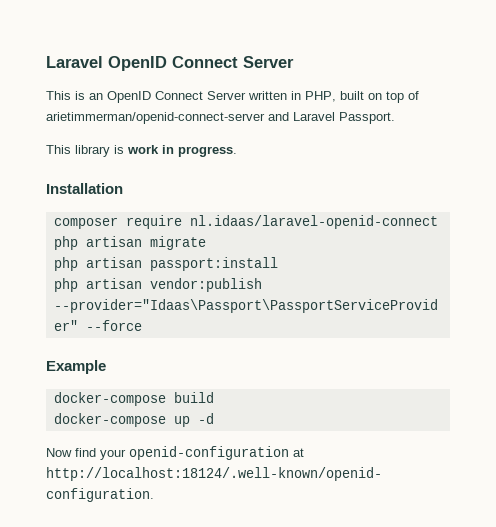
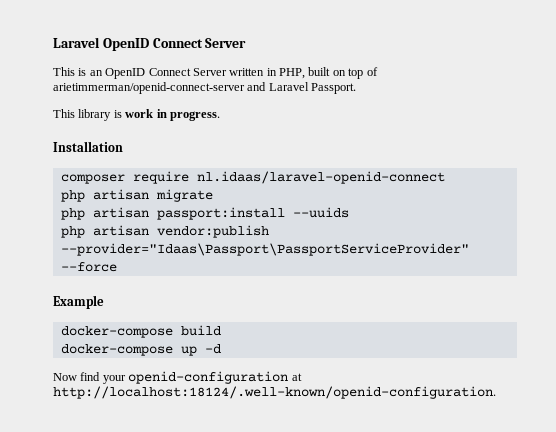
- php artisan passport:install
+ php artisan passport:install --uuids

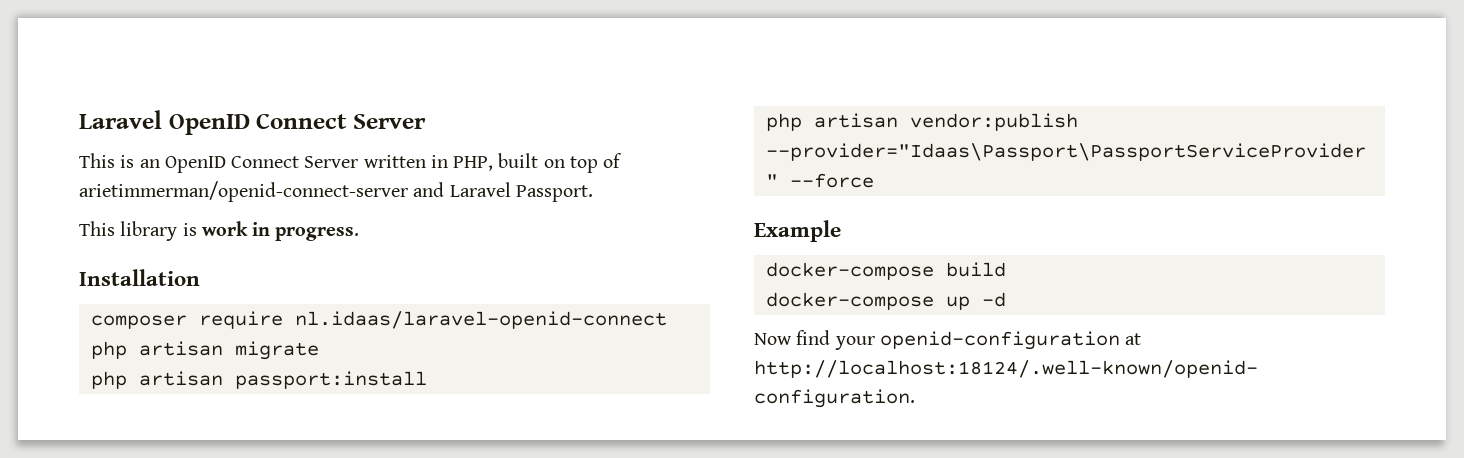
- php artisan passport:install --uuids
+ php artisan passport:install

